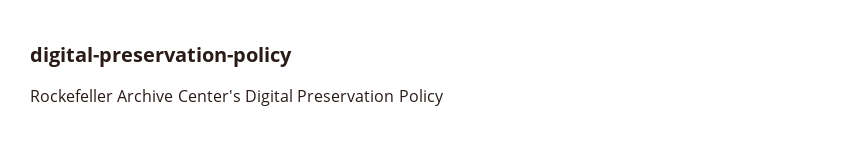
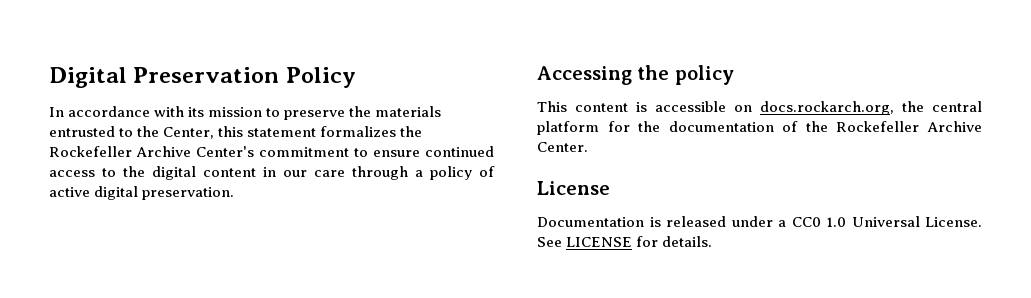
- digital-preservation-policy
- Rockefeller Archive Center's Digital Preservation Policy
+ Digital Preservation Policy
+ In accordance with its mission to preserve the materials entrusted to the Center, this statement formalizes the Rockefeller Archive Center's commitment to ensure continued access to the digital content in our care through a policy of active digital preservation.
+ Accessing the policy
+ This content is accessible on docs.rockarch.org, the central platform for the documentation of the Rockefeller Archive Center.
+ License
+ Documentation is released under a CC0 1.0 Universal License. See LICENSE for details.

